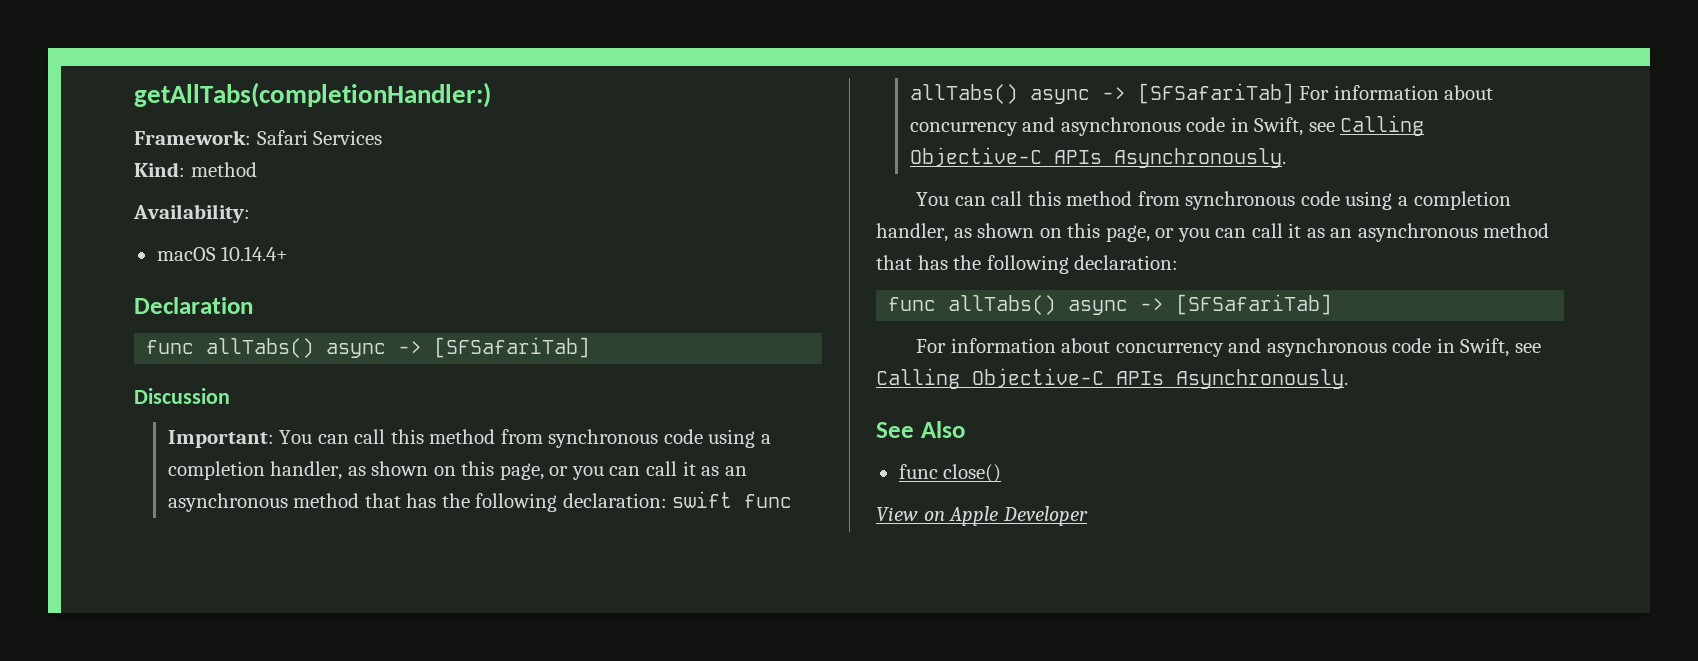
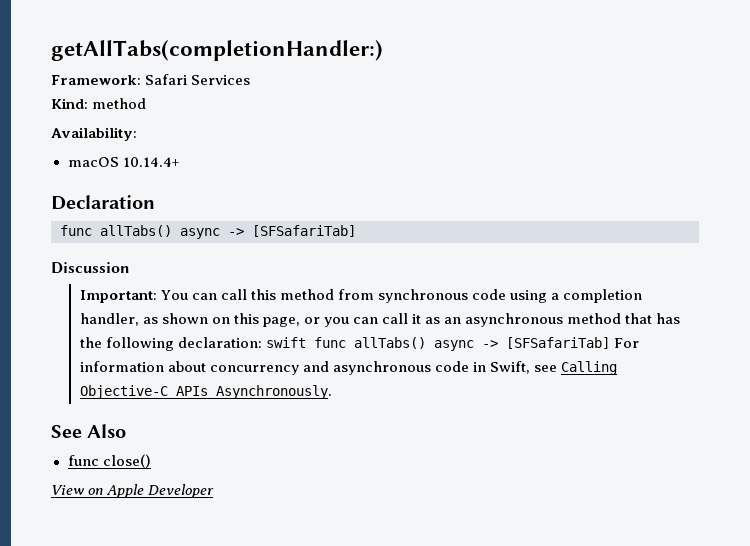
  Important: You can call this method from synchronous code using a completion handler, as shown on this page, or you can call it as an asynchronous method that has the following declaration: swift func allTabs() async -> [SFSafariTab] For information about concurrency and asynchronous code in Swift, see Calling Objective-C APIs Asynchronously.
- You can call this method from synchronous code using a completion handler, as shown on this page, or you can call it as an asynchronous method that has the following declaration:
- func allTabs() async -> [SFSafariTab]
- For information about concurrency and asynchronous code in Swift, see Calling Objective-C APIs Asynchronously.

